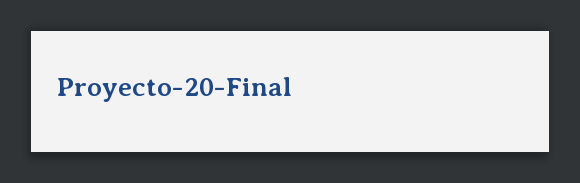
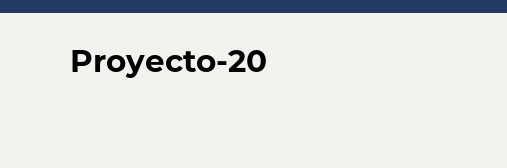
- Proyecto-20-Final
+ Proyecto-20

